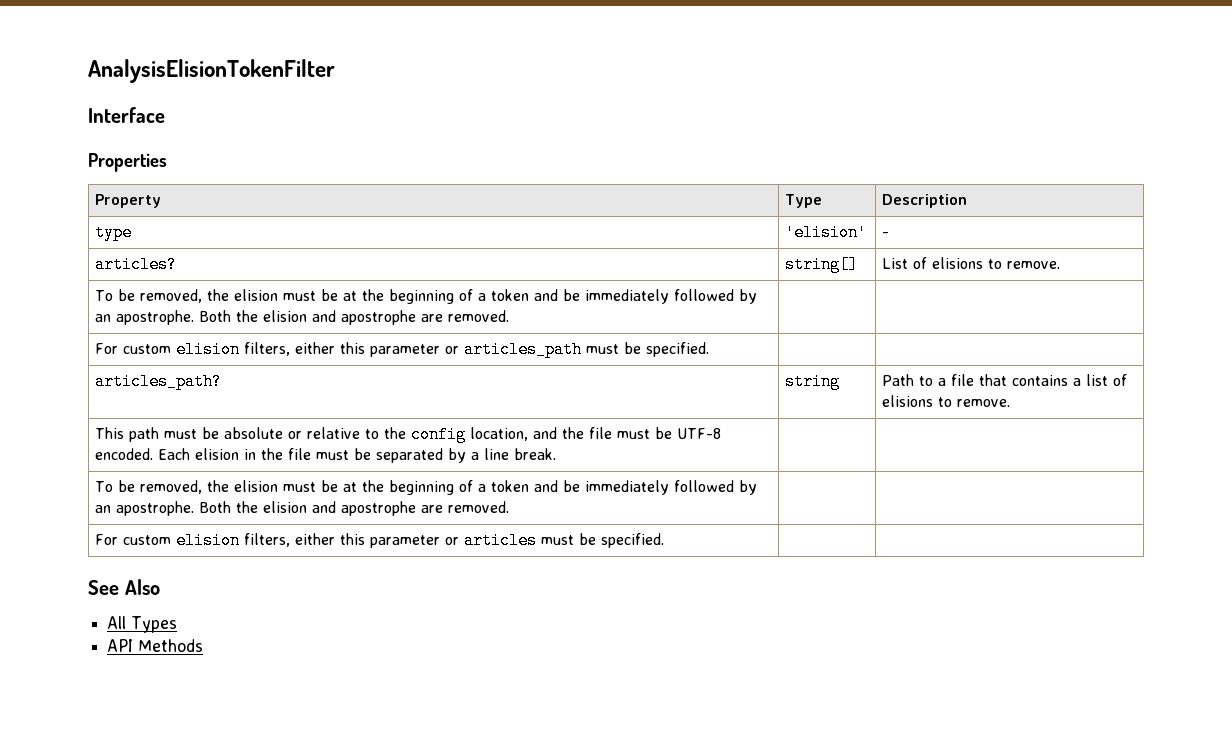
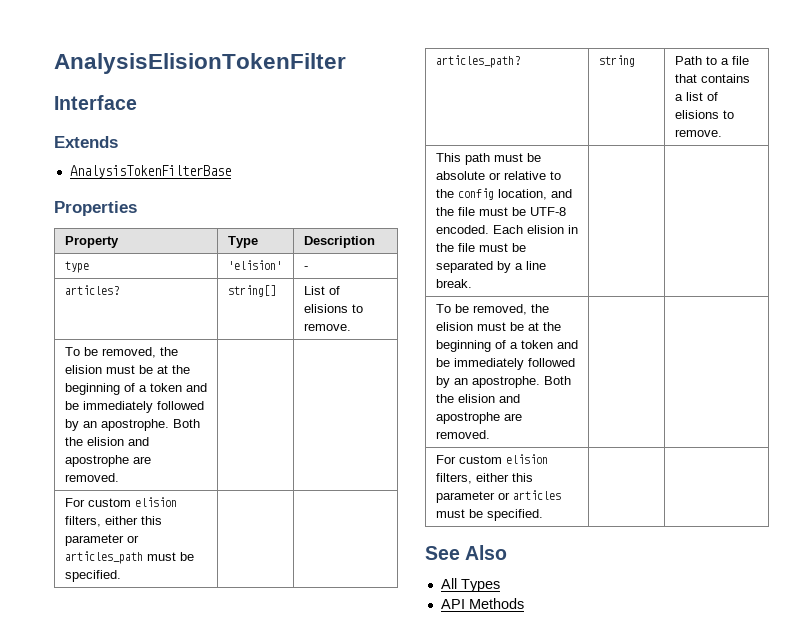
+ Extends
+ AnalysisTokenFilterBase

